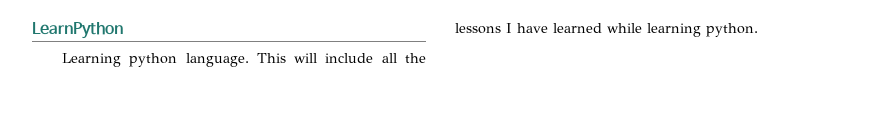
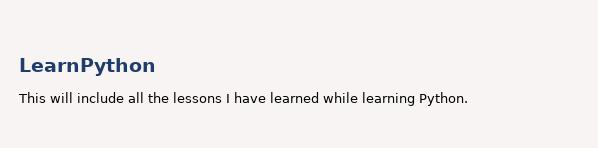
- Learning python language. This will include all the lessons I have learned while learning python.
+ This will include all the lessons I have learned while learning Python.

